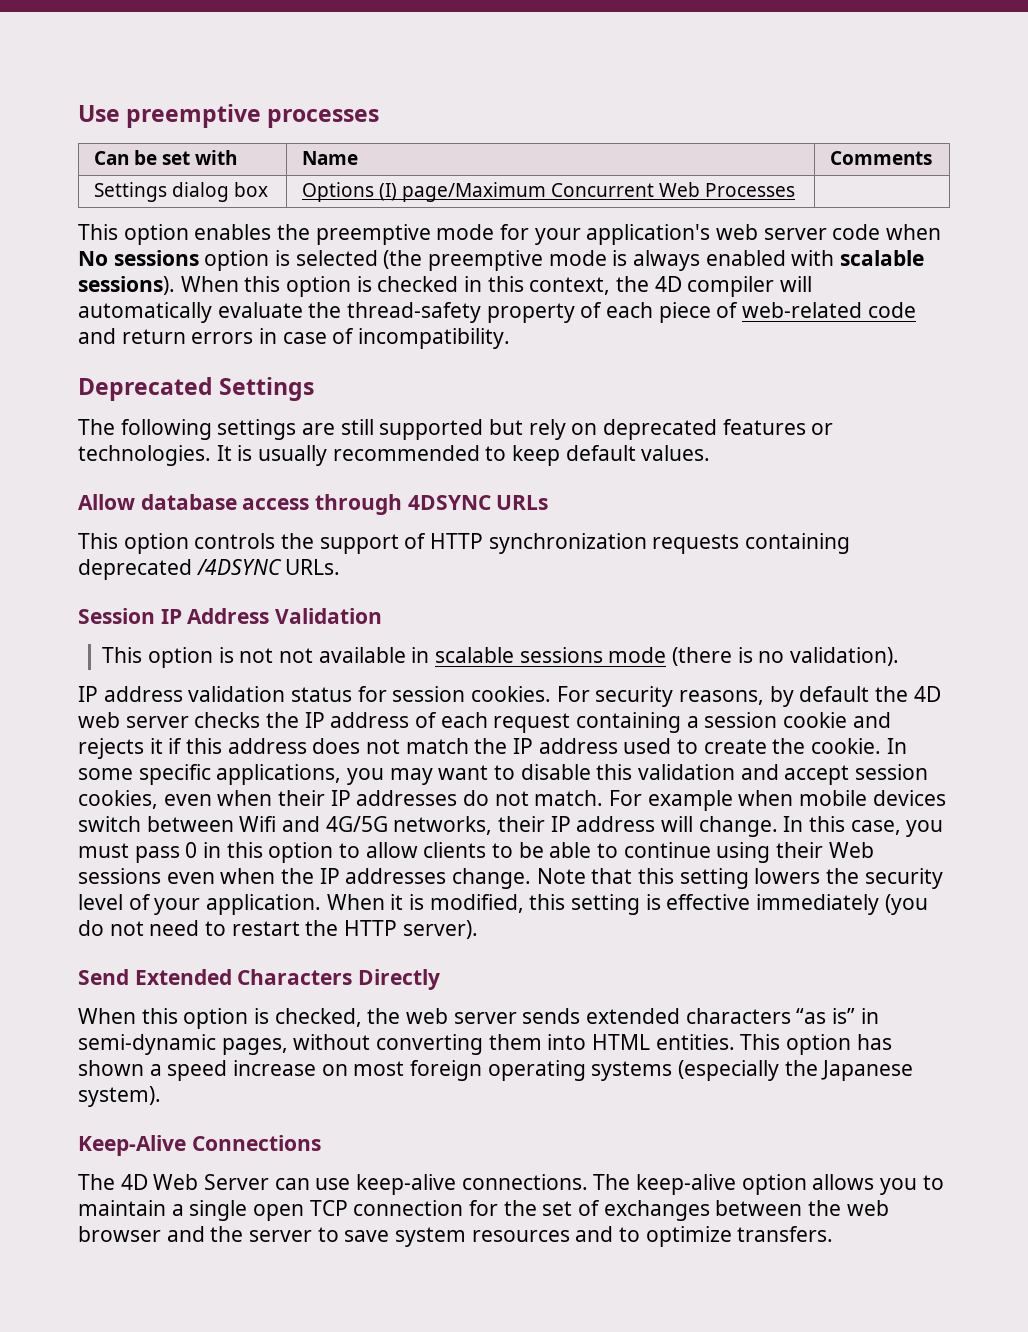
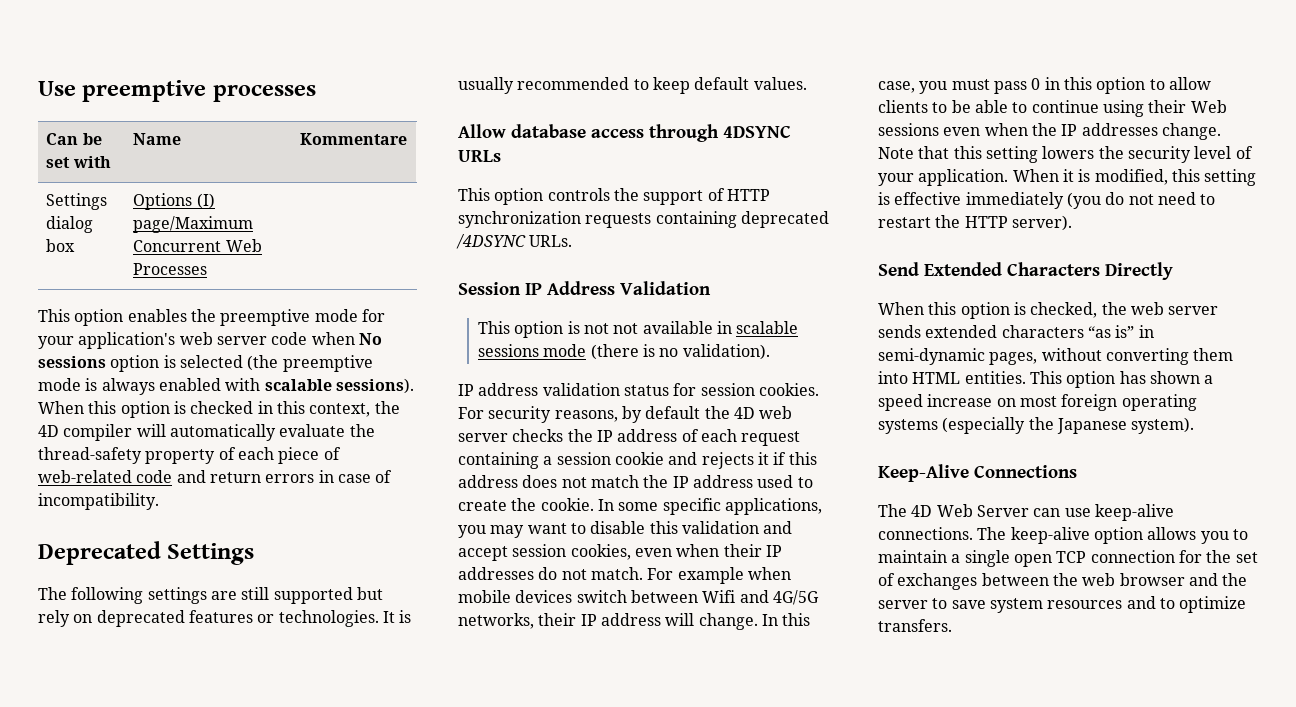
- Can be set with | Name | Comments
+ Can be set with | Name | Kommentare

